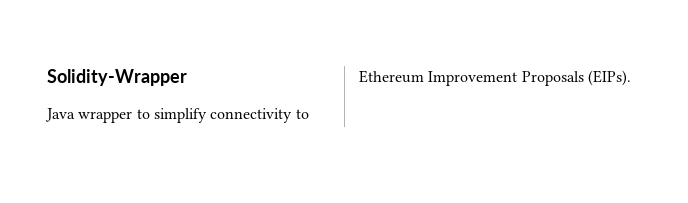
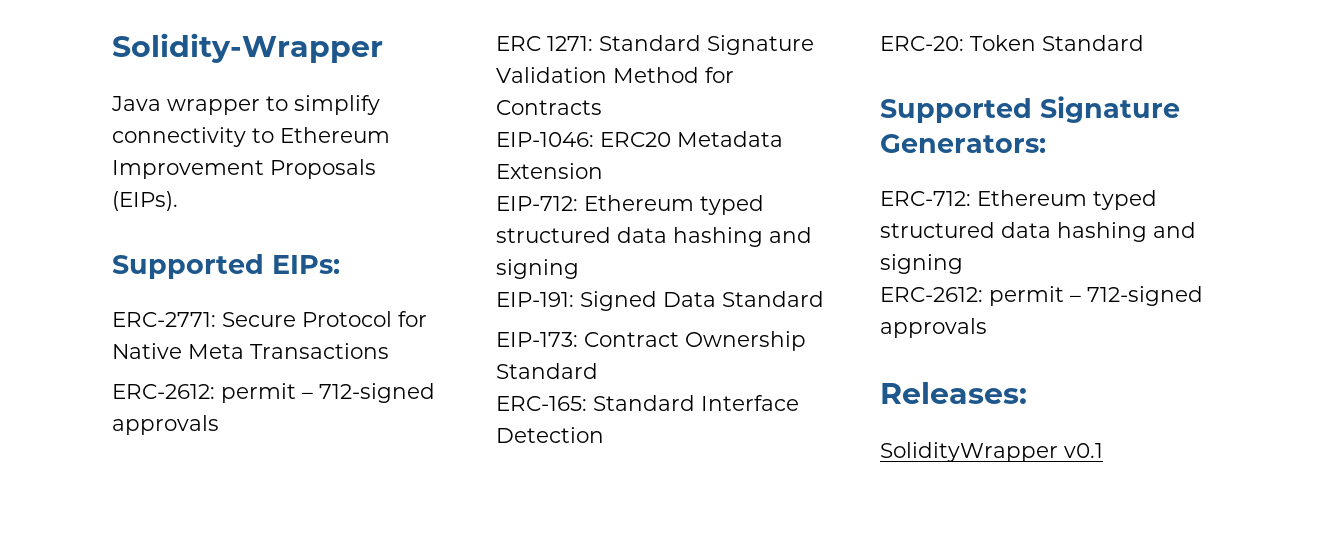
+ Supported EIPs:
+ ERC-2771: Secure Protocol for Native Meta Transactions
+ ERC-2612: permit – 712-signed approvals
+ ERC 1271: Standard Signature Validation Method for Contracts
+ EIP-1046: ERC20 Metadata Extension
+ EIP-712: Ethereum typed structured data hashing and signing
+ EIP-191: Signed Data Standard
+ EIP-173: Contract Ownership Standard
+ ERC-165: Standard Interface Detection
+ ERC-20: Token Standard
+ Supported Signature Generators:
+ ERC-712: Ethereum typed structured data hashing and signing
+ ERC-2612: permit – 712-signed approvals
+ Releases:
+ SolidityWrapper v0.1

